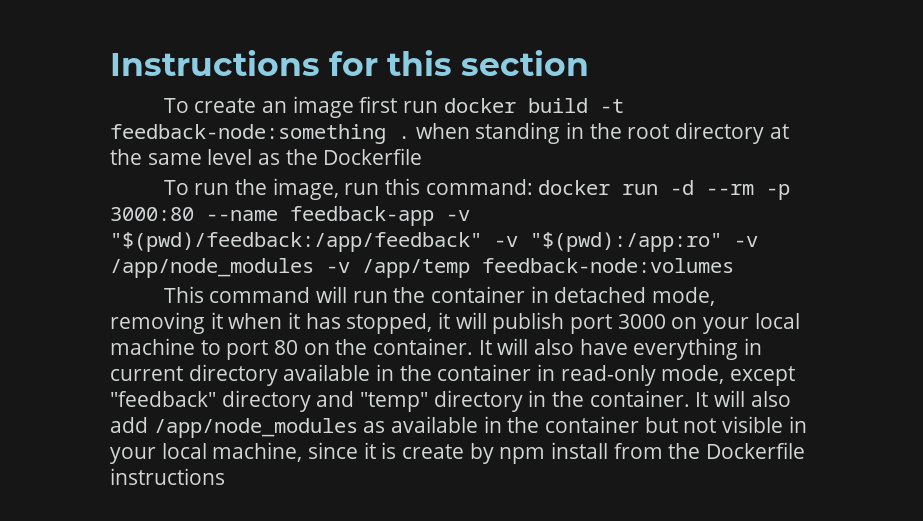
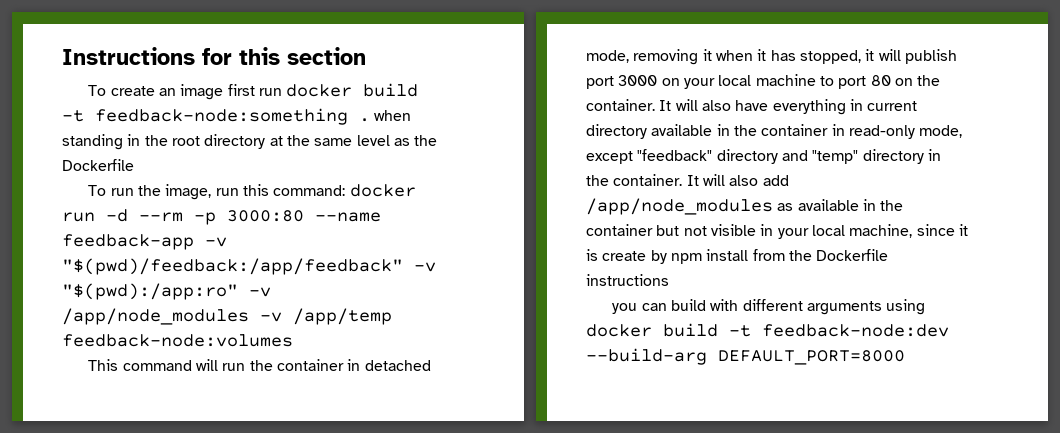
+ you can build with different arguments using docker build -t feedback-node:dev --build-arg DEFAULT_PORT=8000

